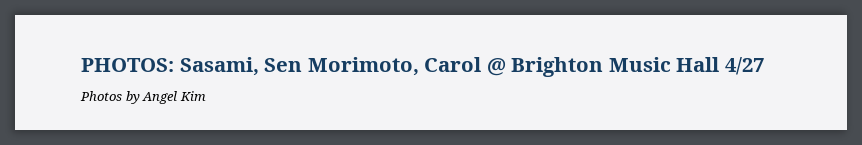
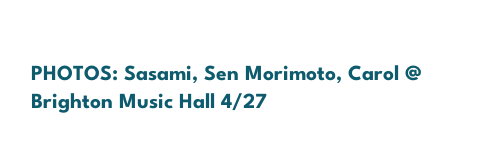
- Photos by Angel Kim

